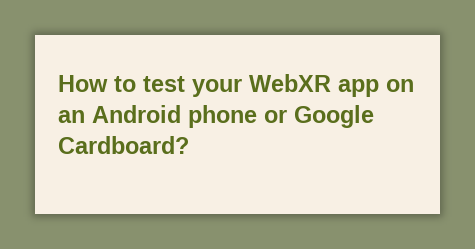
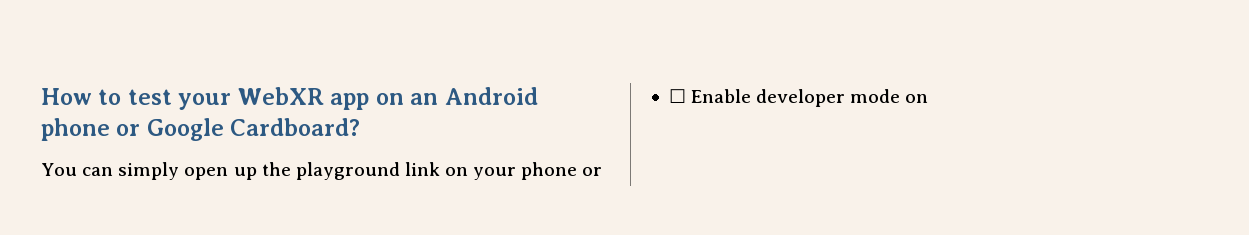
+ You can simply open up the playground link on your phone or
+ ☐ Enable developer mode on

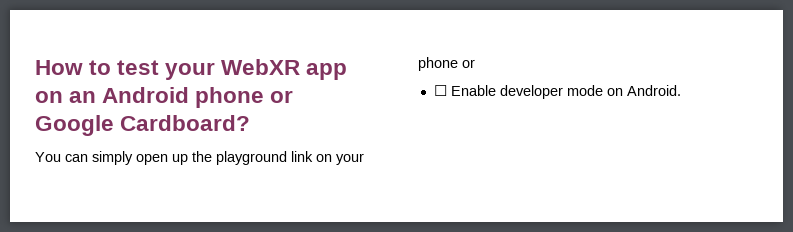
- ☐ Enable developer mode on
+ ☐ Enable developer mode on Android.

